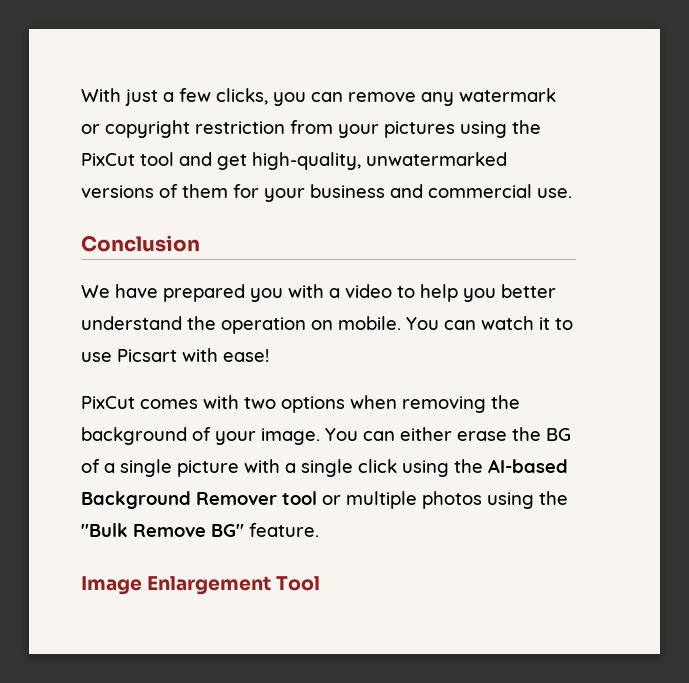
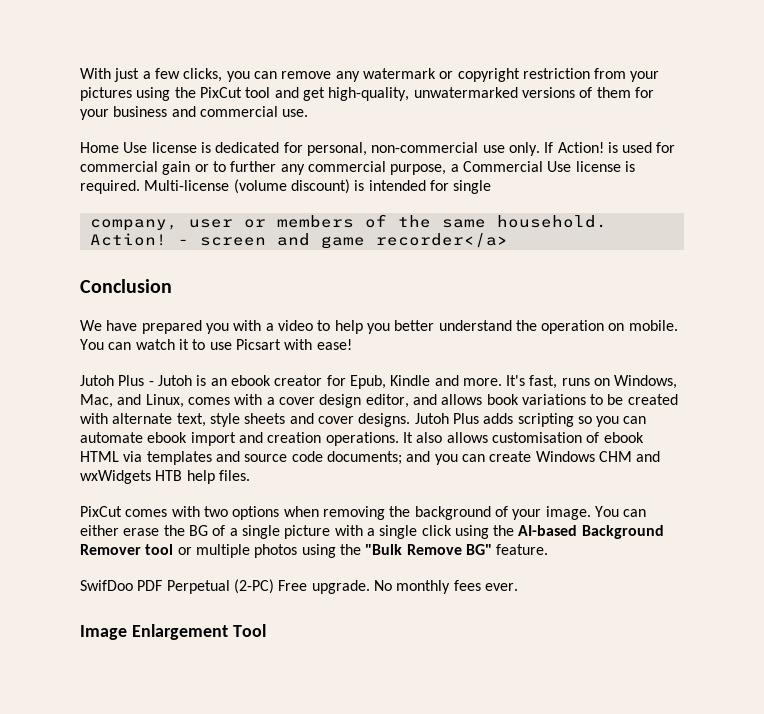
+ Home Use license is dedicated for personal, non-commercial use only. If Action! is used for commercial gain or to further any commercial purpose, a Commercial Use license is required. Multi-license (volume discount) is intended for single
+ company, user or members of the same household. Action! - screen and game recorder</a>
+ Jutoh Plus - Jutoh is an ebook creator for Epub, Kindle and more. It's fast, runs on Windows, Mac, and Linux, comes with a cover design editor, and allows book variations to be created with alternate text, style sheets and cover designs. Jutoh Plus adds scripting so you can automate ebook import and creation operations. It also allows customisation of ebook HTML via templates and source code documents; and you can create Windows CHM and wxWidgets HTB help files.
+ SwifDoo PDF Perpetual (2-PC) Free upgrade. No monthly fees ever.

